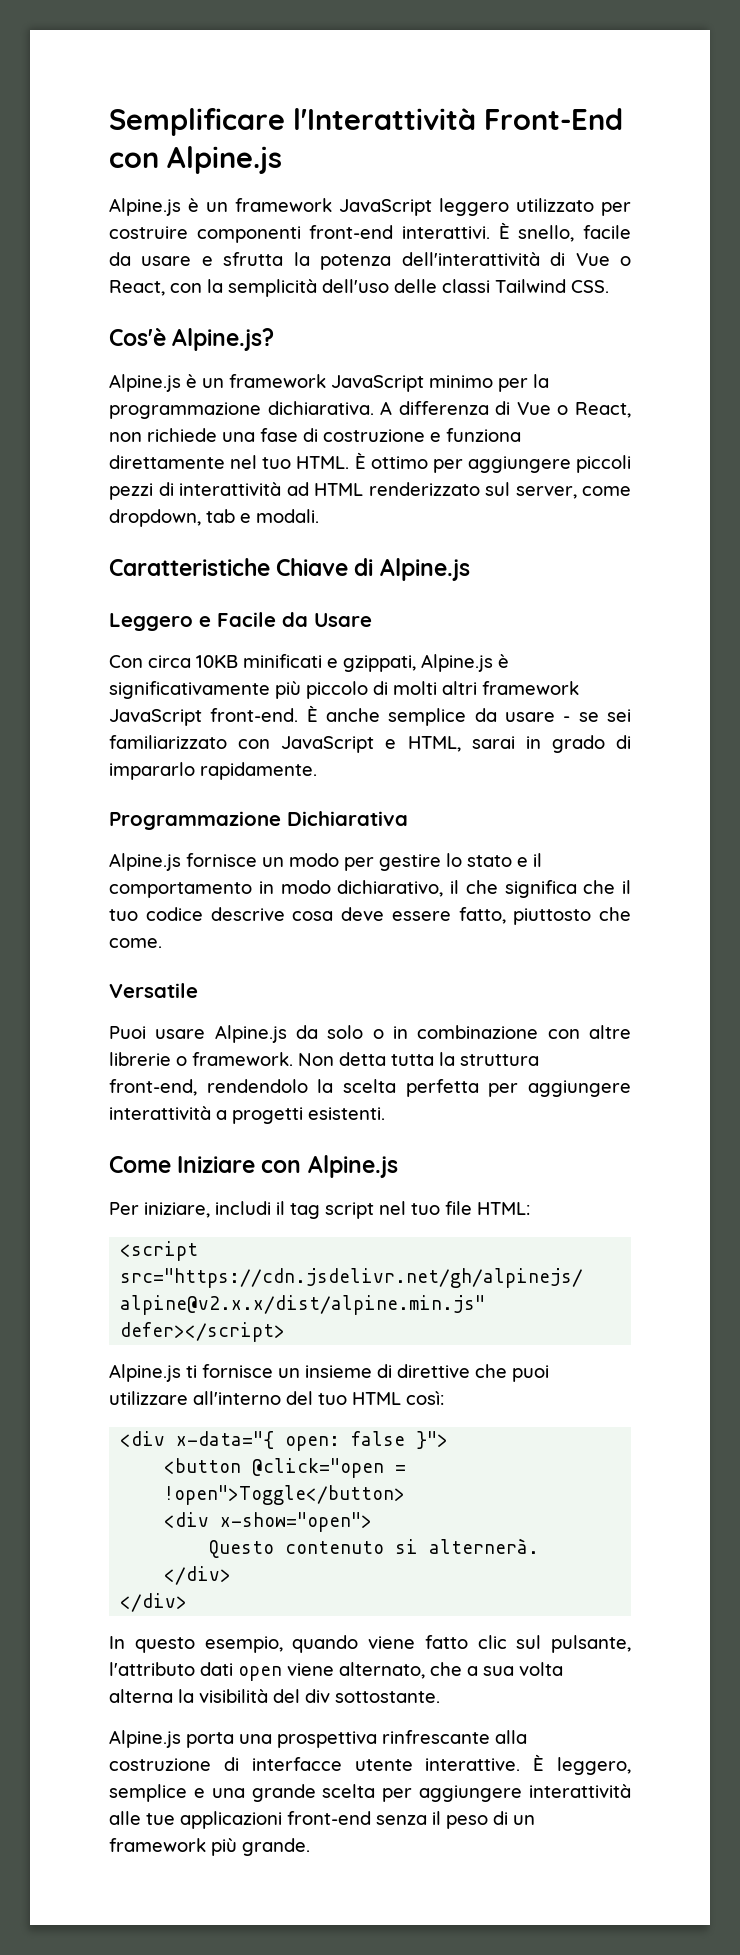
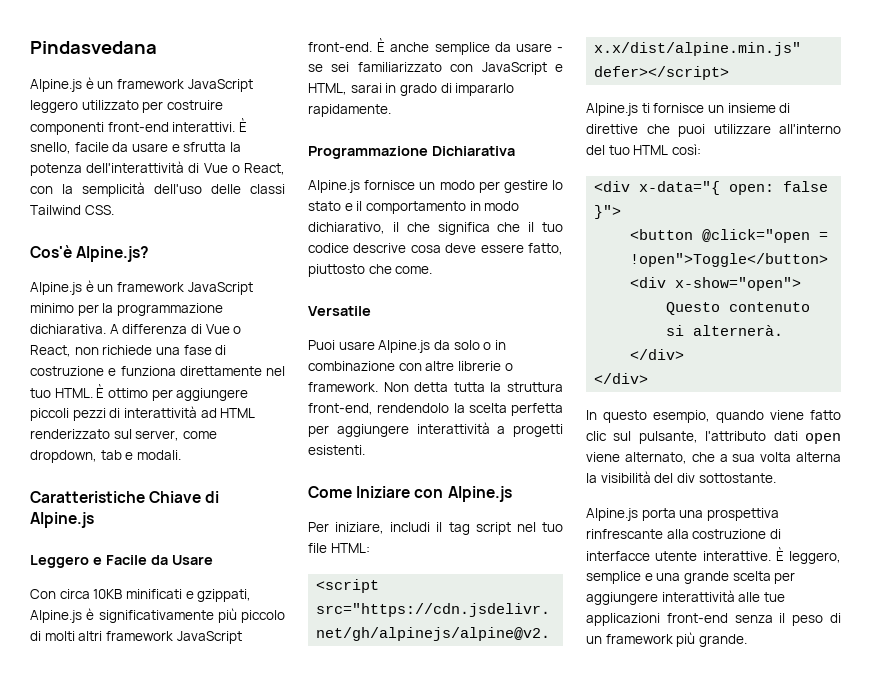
- Semplificare l'Interattività Front-End con Alpine.js
+ Pindasvedana

